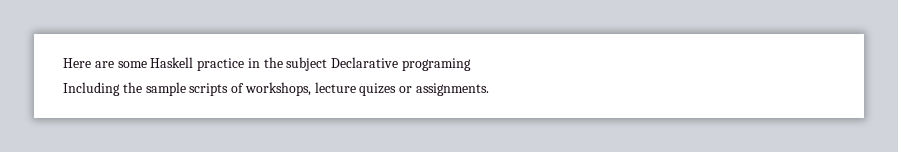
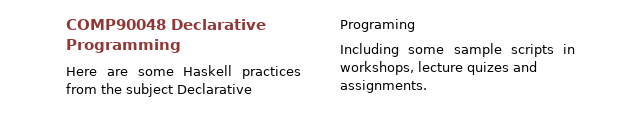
+ COMP90048 Declarative Programming
- Here are some Haskell practice in the subject Declarative programing
+ Here are some Haskell practices from the subject Declarative Programing
- Including the sample scripts of workshops, lecture quizes or assignments.
+ Including some sample scripts in workshops, lecture quizes and assignments.

